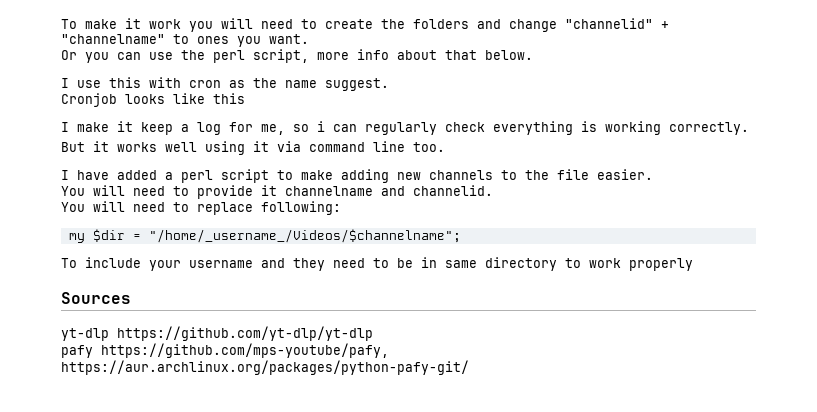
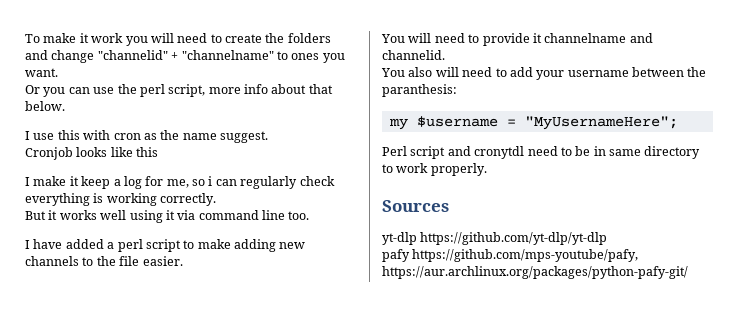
- You will need to replace following:
- my $dir = "/home/_username_/Videos/$channelname";
- To include your username and they need to be in same directory to work properly
+ You also will need to add your username between the paranthesis:
+ my $username = "MyUsernameHere";
+ Perl script and cronytdl need to be in same directory to work properly.

